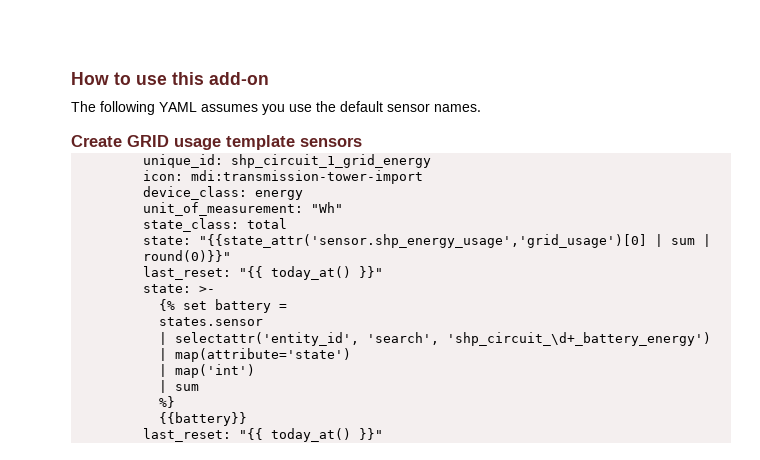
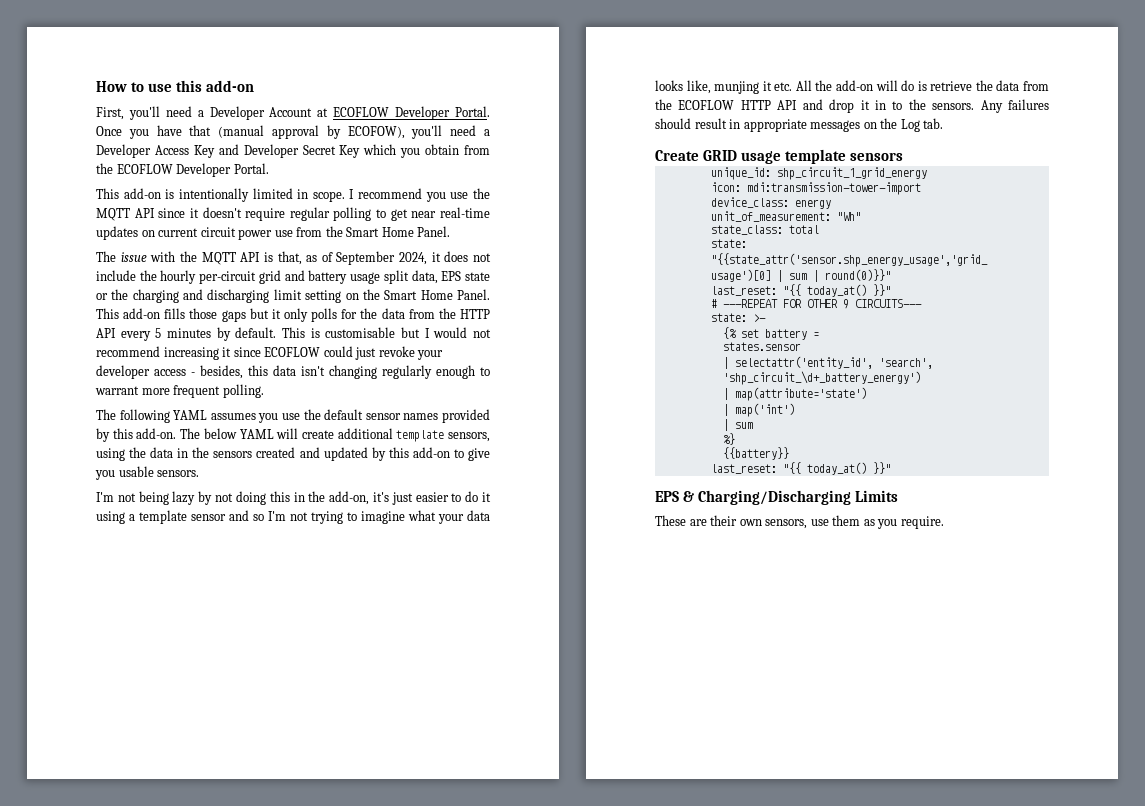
+ First, you'll need a Developer Account at ECOFLOW Developer Portal. Once you have that (manual approval by ECOFOW), you'll need a Developer Access Key and Developer Secret Key which you obtain from the ECOFLOW Developer Portal.
+ This add-on is intentionally limited in scope. I recommend you use the MQTT API since it doesn't require regular polling to get near real-time updates on current circuit power use from the Smart Home Panel.
+ The issue with the MQTT API is that, as of September 2024, it does not include the hourly per-circuit grid and battery usage split data, EPS state or the charging and discharging limit setting on the Smart Home Panel. This add-on fills those gaps but it only polls for the data from the HTTP API every 5 minutes by default. This is customisable but I would not recommend increasing it since ECOFLOW could just revoke your developer access - besides, this data isn't changing regularly enough to warrant more frequent polling.
- The following YAML assumes you use the default sensor names.
+ The following YAML assumes you use the default sensor names provided by this add-on. The below YAML will create additional template sensors, using the data in the sensors created and updated by this add-on to give you usable sensors.
+ I'm not being lazy by not doing this in the add-on, it's just easier to do it using a template sensor and so I'm not trying to imagine what your data looks like, munjing it etc. All the add-on will do is retrieve the data from the ECOFLOW HTTP API and drop it in to the sensors. Any failures should result in appropriate messages on the Log tab.
+ # ---REPEAT FOR OTHER 9 CIRCUITS---
+ EPS & Charging/Discharging Limits
+ These are their own sensors, use them as you require.

